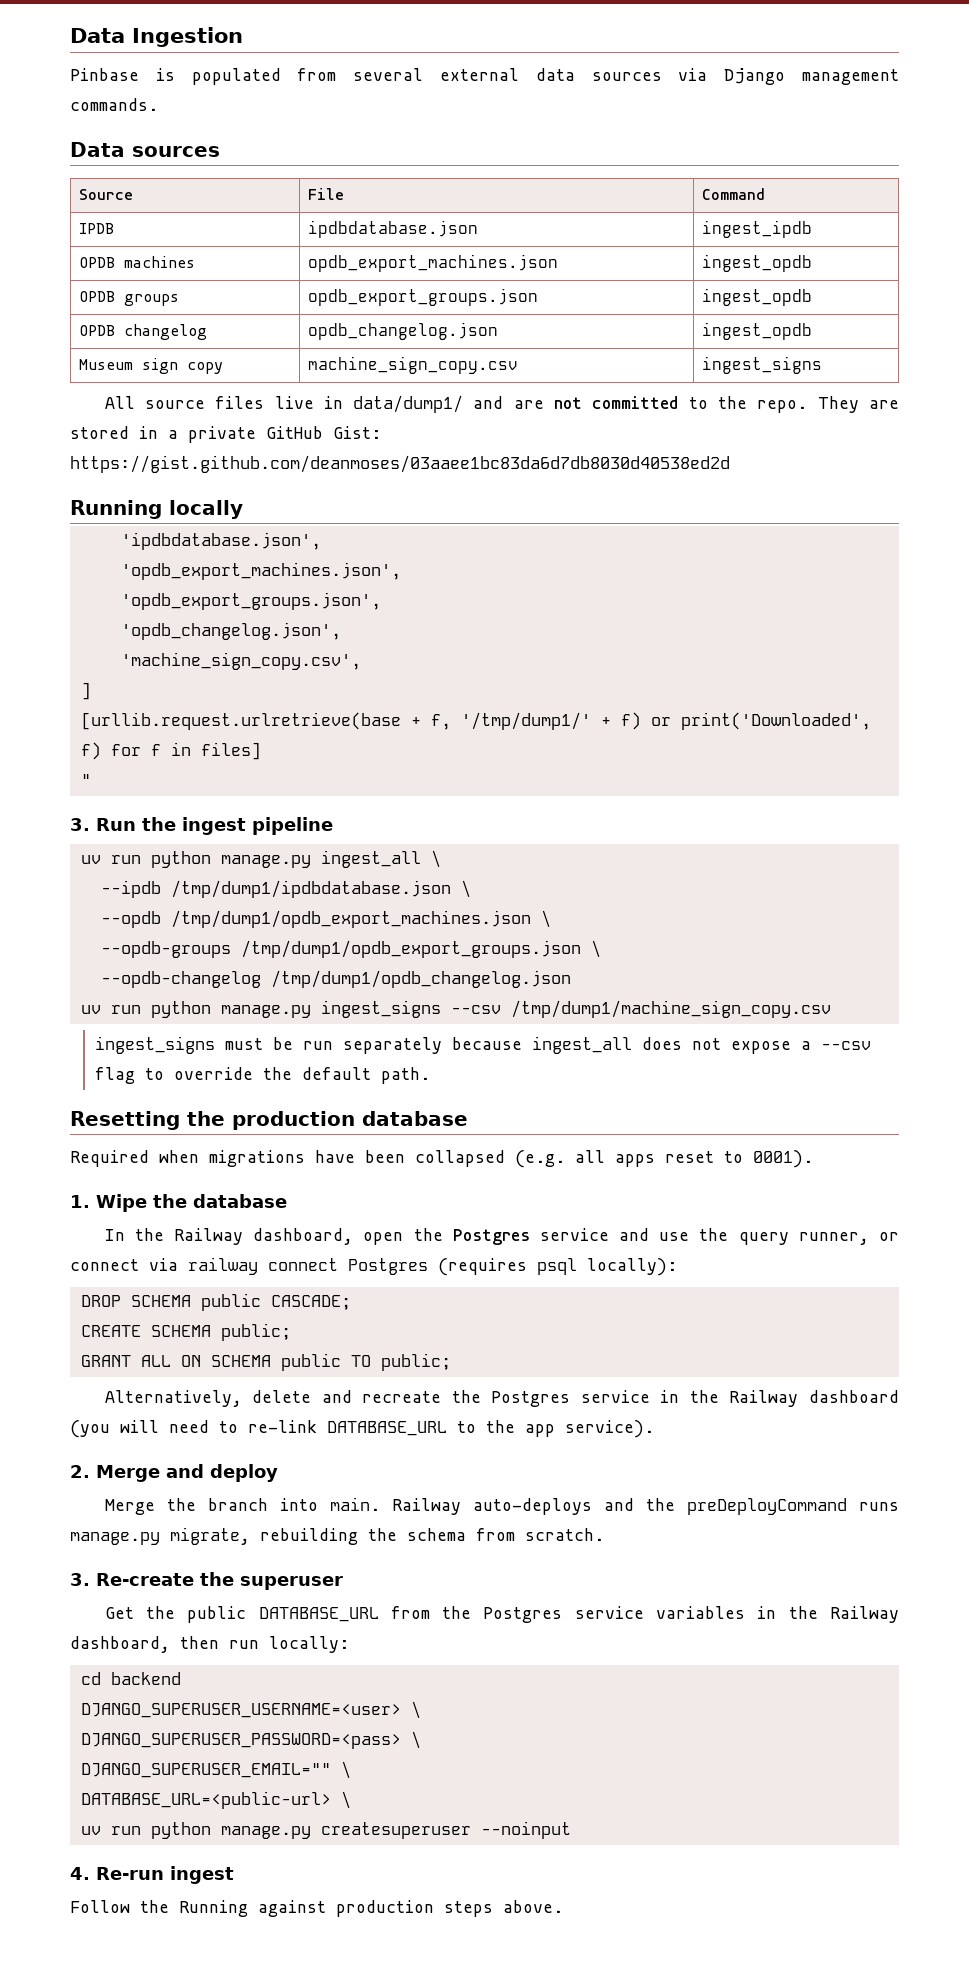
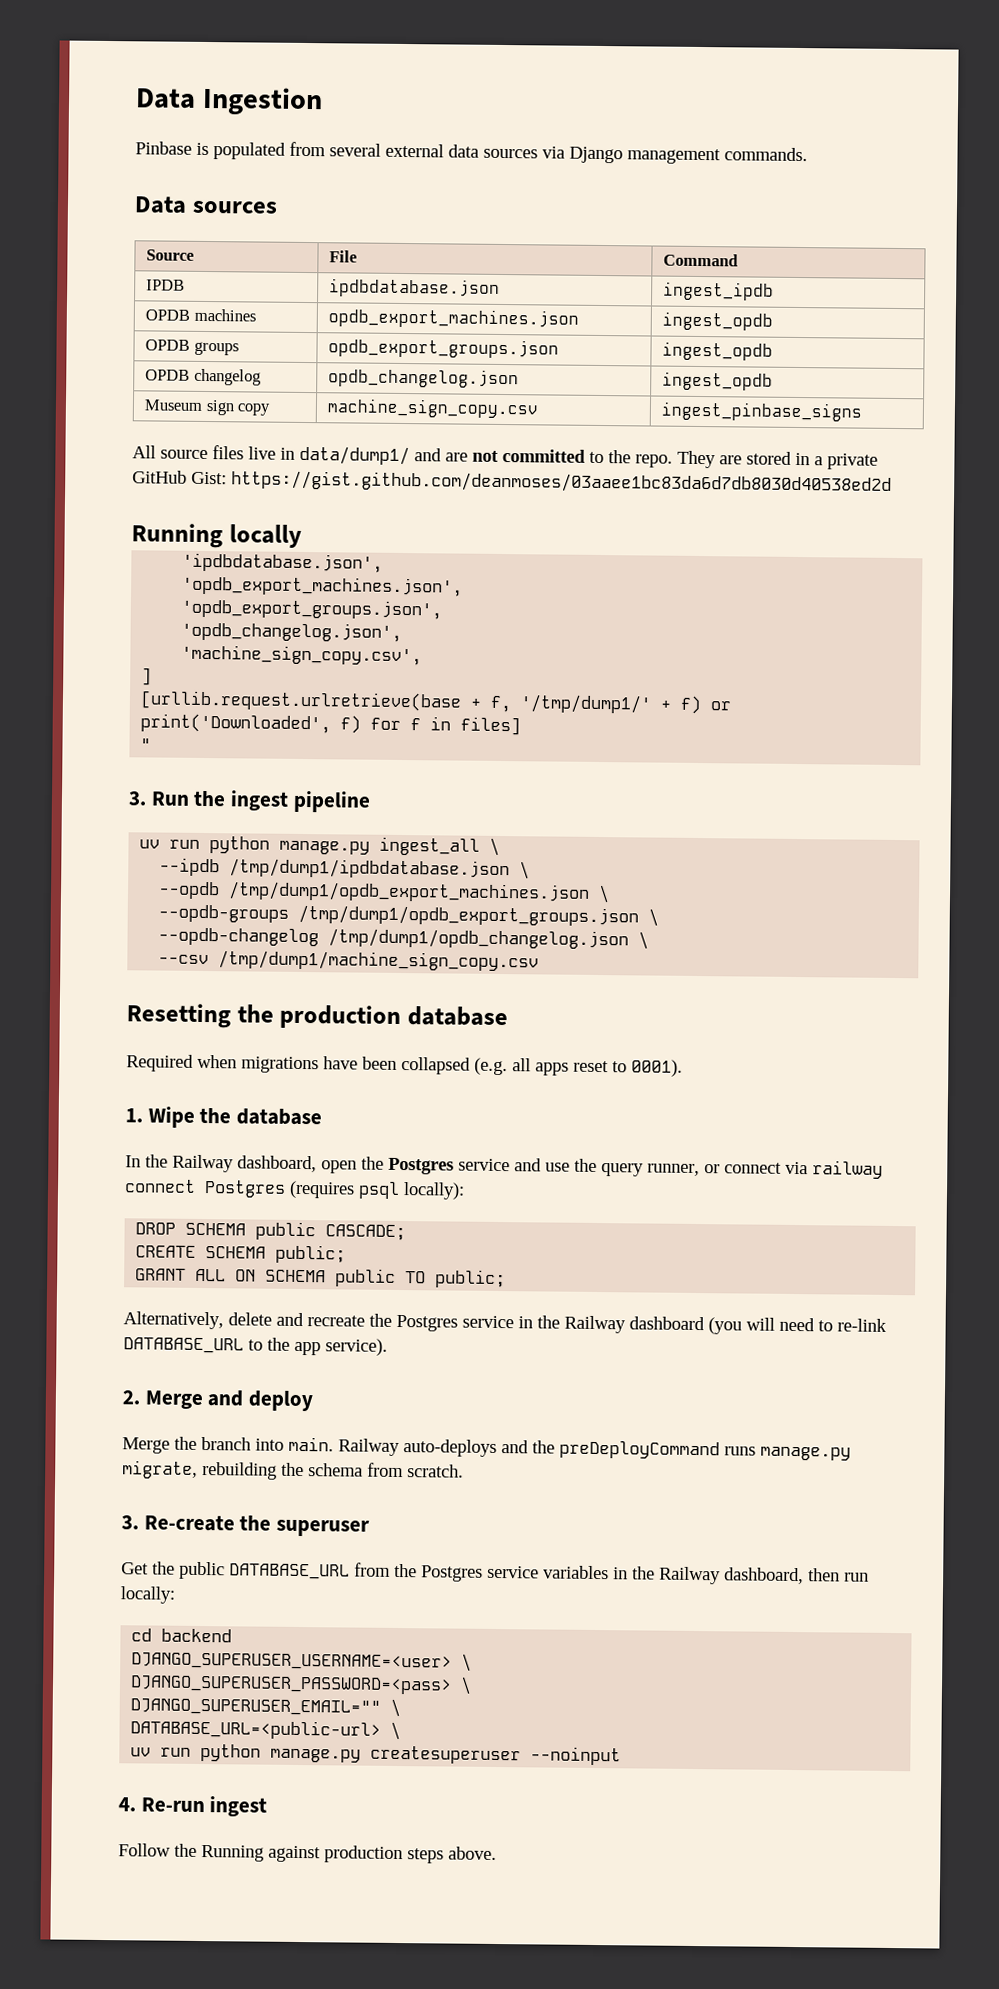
- Museum sign copy | machine_sign_copy.csv | ingest_signs
+ Museum sign copy | machine_sign_copy.csv | ingest_pinbase_signs
- --opdb-changelog /tmp/dump1/opdb_changelog.json
- uv run python manage.py ingest_signs --csv /tmp/dump1/machine_sign_copy.csv
- ingest_signs must be run separately because ingest_all does not expose a --csv flag to override the default path.
+ --opdb-changelog /tmp/dump1/opdb_changelog.json \
+ --csv /tmp/dump1/machine_sign_copy.csv

